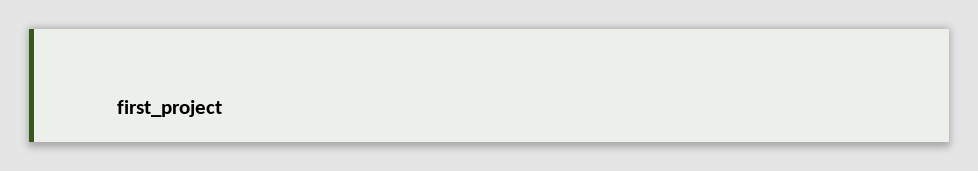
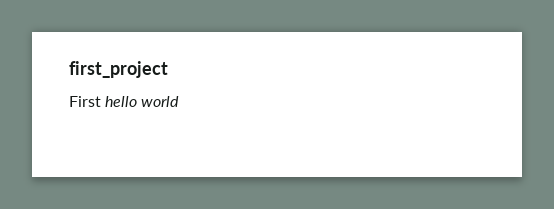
+ First hello world

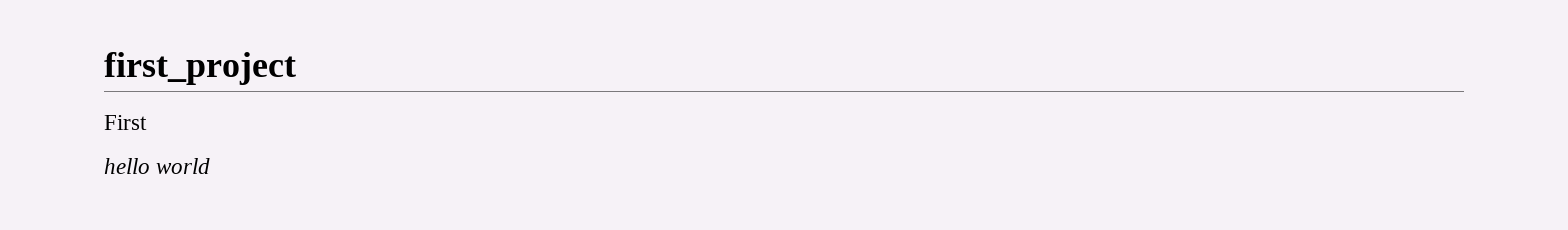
- First hello world
+ First
+ hello world

